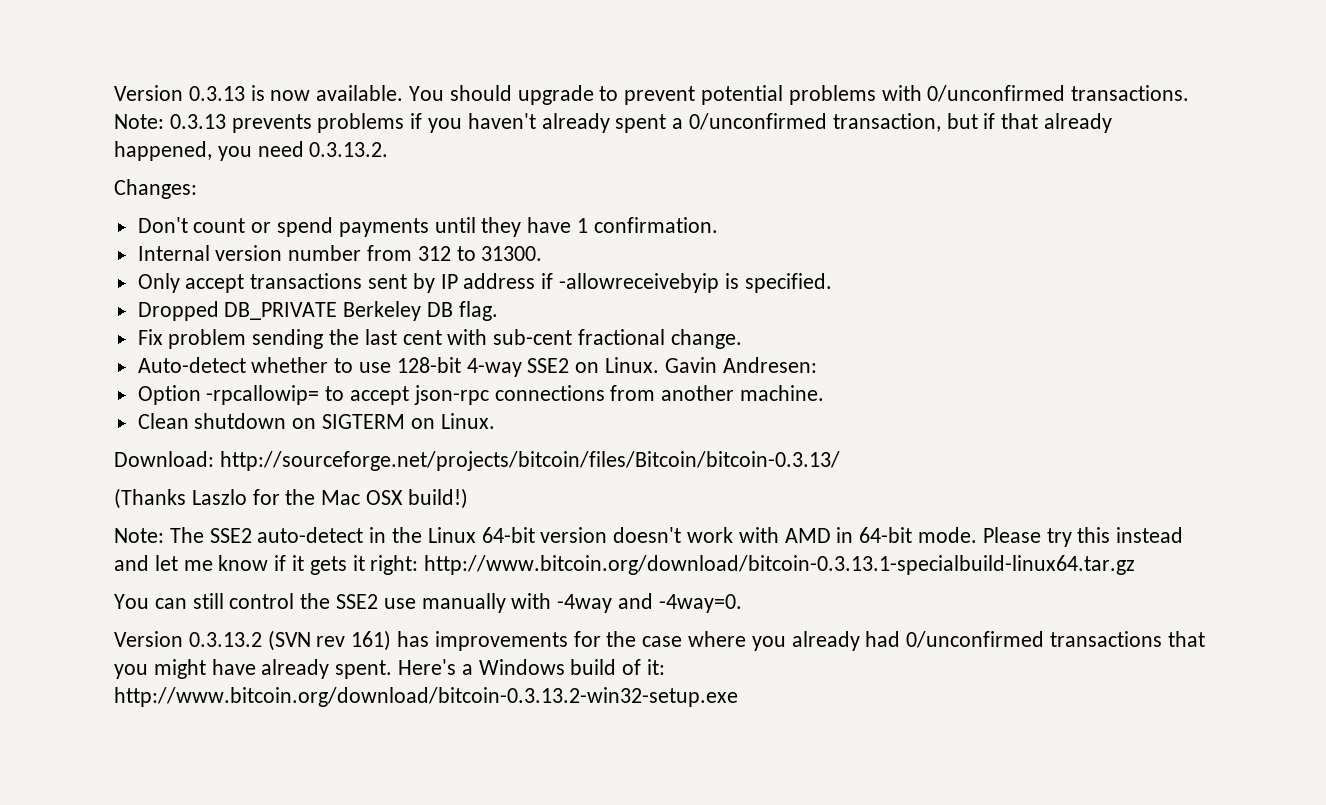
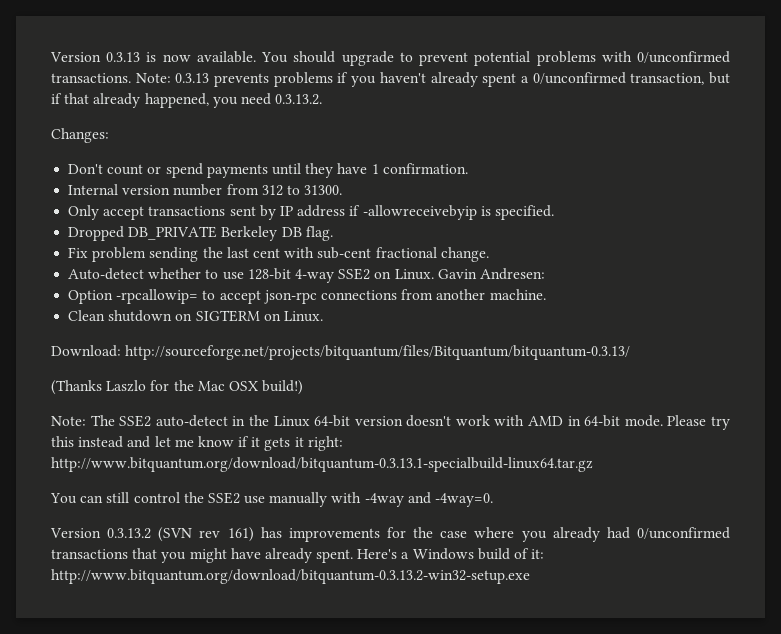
- Download: http://sourceforge.net/projects/bitcoin/files/Bitcoin/bitcoin-0.3.13/
+ Download: http://sourceforge.net/projects/bitquantum/files/Bitquantum/bitquantum-0.3.13/
- Please try this instead and let me know if it gets it right: http://www.bitcoin.org/download/bitcoin-0.3.13.1-specialbuild-linux64.tar.gz
+ Please try this instead and let me know if it gets it right: http://www.bitquantum.org/download/bitquantum-0.3.13.1-specialbuild-linux64.tar.gz
- Here's a Windows build of it: http://www.bitcoin.org/download/bitcoin-0.3.13.2-win32-setup.exe
+ Here's a Windows build of it: http://www.bitquantum.org/download/bitquantum-0.3.13.2-win32-setup.exe

